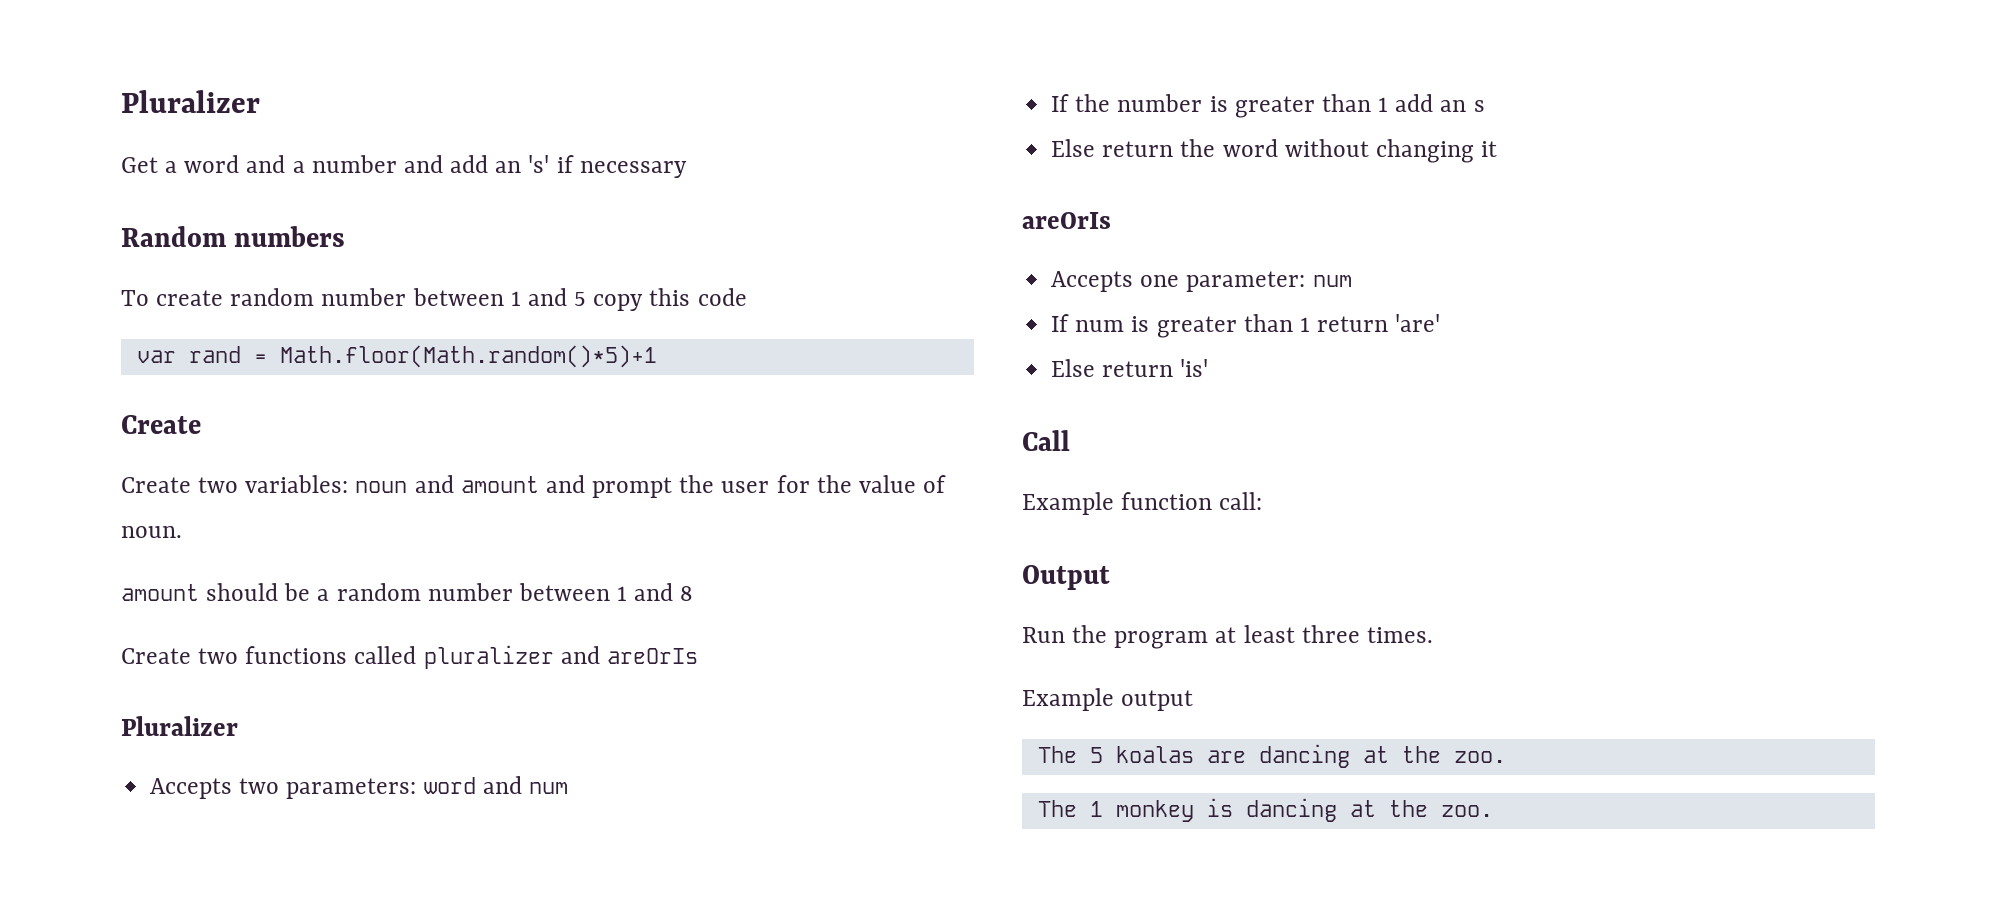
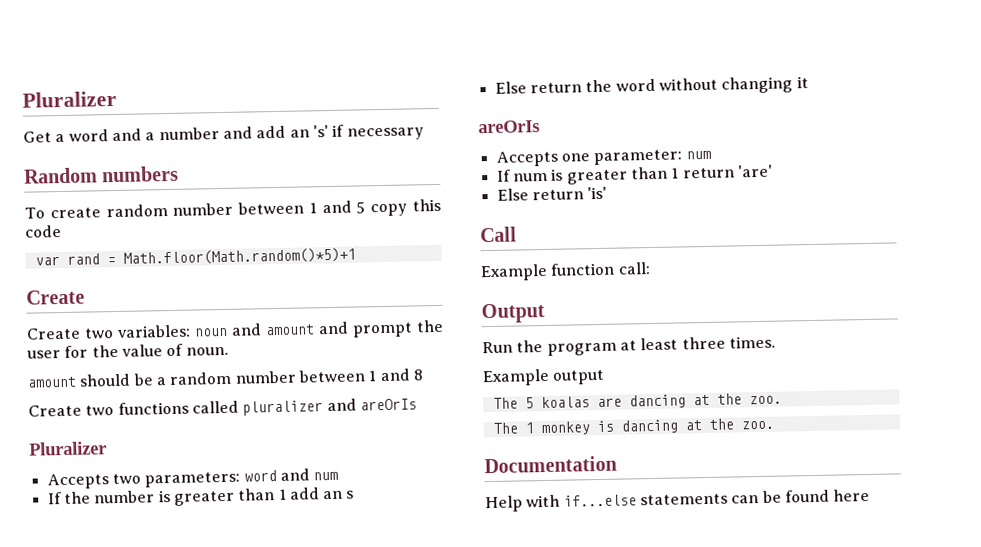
+ Documentation
+ Help with if...else statements can be found here

